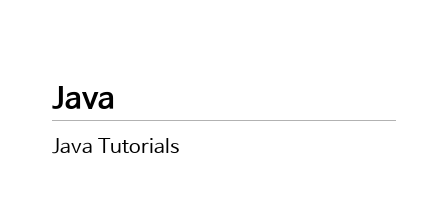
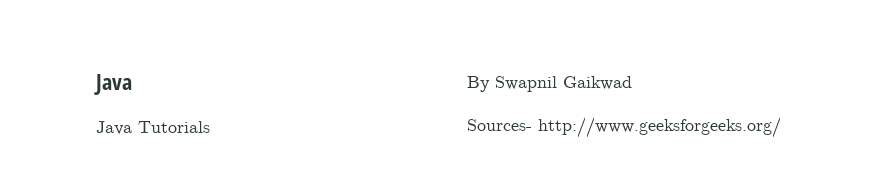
+ By Swapnil Gaikwad
+ Sources- http://www.geeksforgeeks.org/

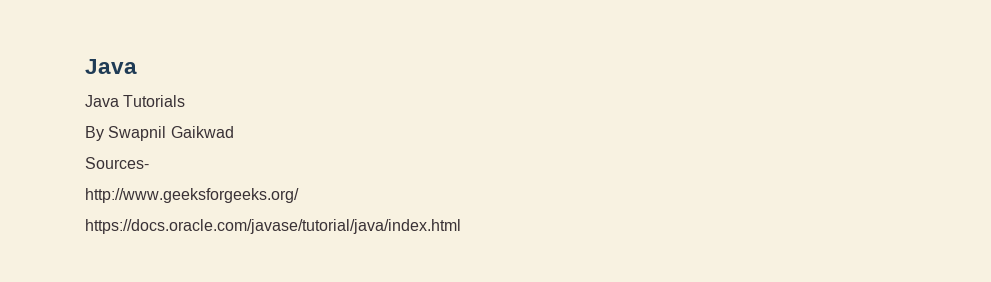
- Sources- http://www.geeksforgeeks.org/
+ Sources-
+ http://www.geeksforgeeks.org/
+ https://docs.oracle.com/javase/tutorial/java/index.html

